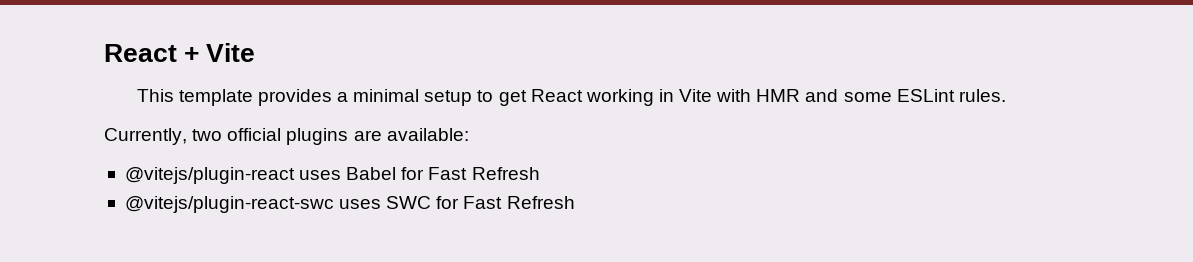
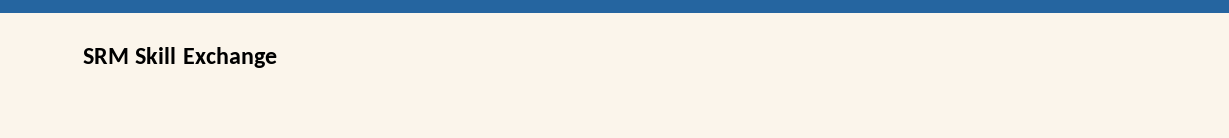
- React + Vite
- This template provides a minimal setup to get React working in Vite with HMR and some ESLint rules.
- Currently, two official plugins are available:
- @vitejs/plugin-react uses Babel for Fast Refresh
- @vitejs/plugin-react-swc uses SWC for Fast Refresh
+ SRM Skill Exchange

